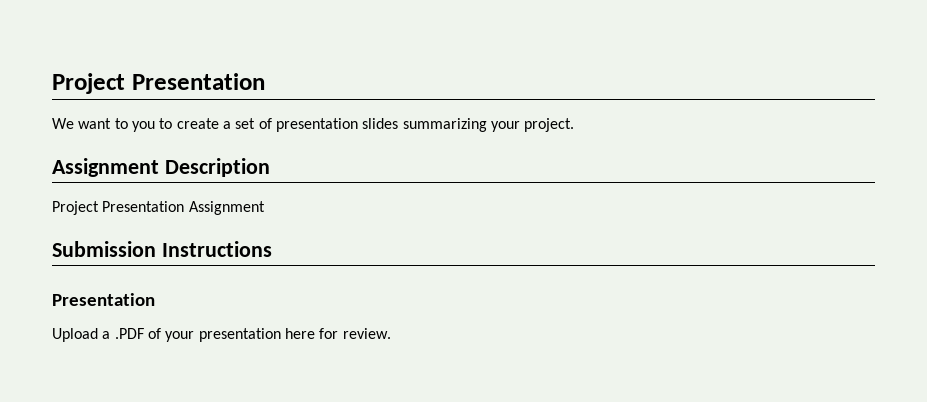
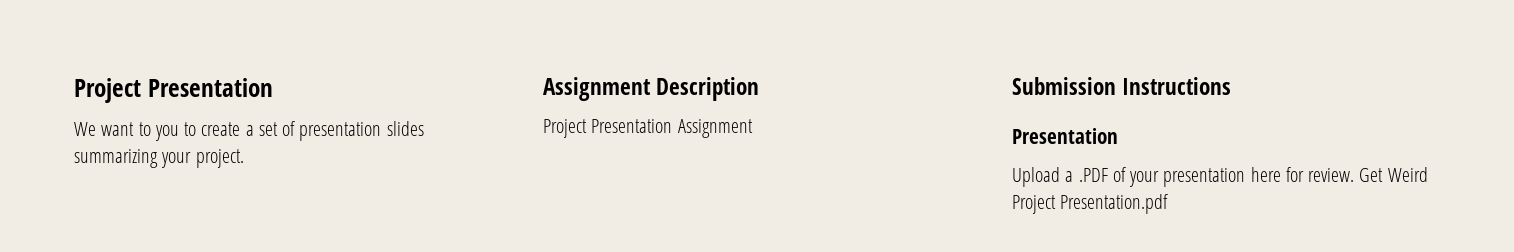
+ Get Weird Project Presentation.pdf

